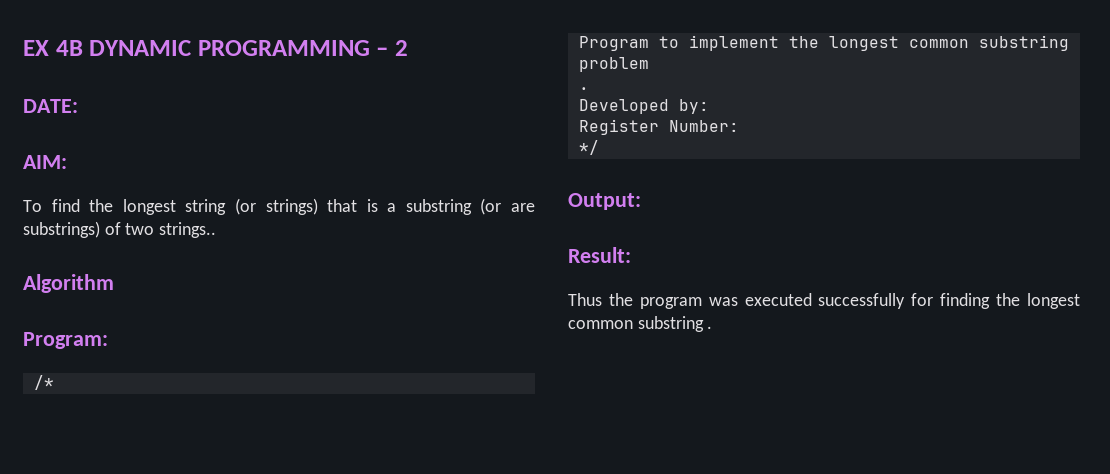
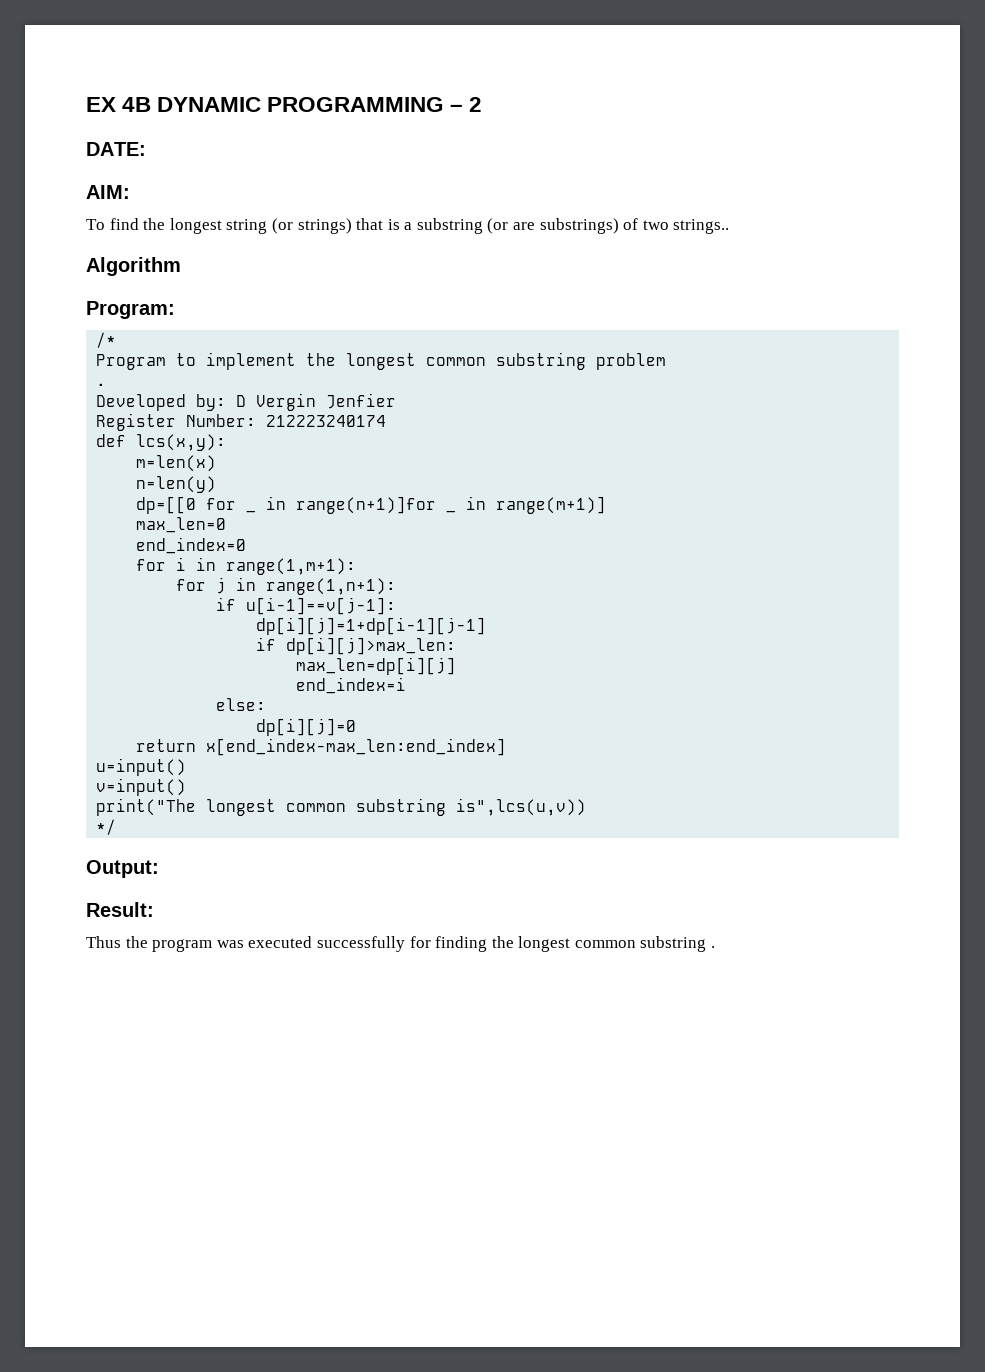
- Developed by:
+ Developed by: D Vergin Jenfier
- Register Number:
+ Register Number: 212223240174
+ def lcs(x,y):
+ m=len(x)
+ n=len(y)
+ dp=[[0 for _ in range(n+1)]for _ in range(m+1)]
+ max_len=0
+ end_index=0
+ for i in range(1,m+1):
+ for j in range(1,n+1):
+ if u[i-1]==v[j-1]:
+ dp[i][j]=1+dp[i-1][j-1]
+ if dp[i][j]>max_len:
+ max_len=dp[i][j]
+ end_index=i
+ else:
+ dp[i][j]=0
+ return x[end_index-max_len:end_index]
+ u=input()
+ v=input()
+ print("The longest common substring is",lcs(u,v))

